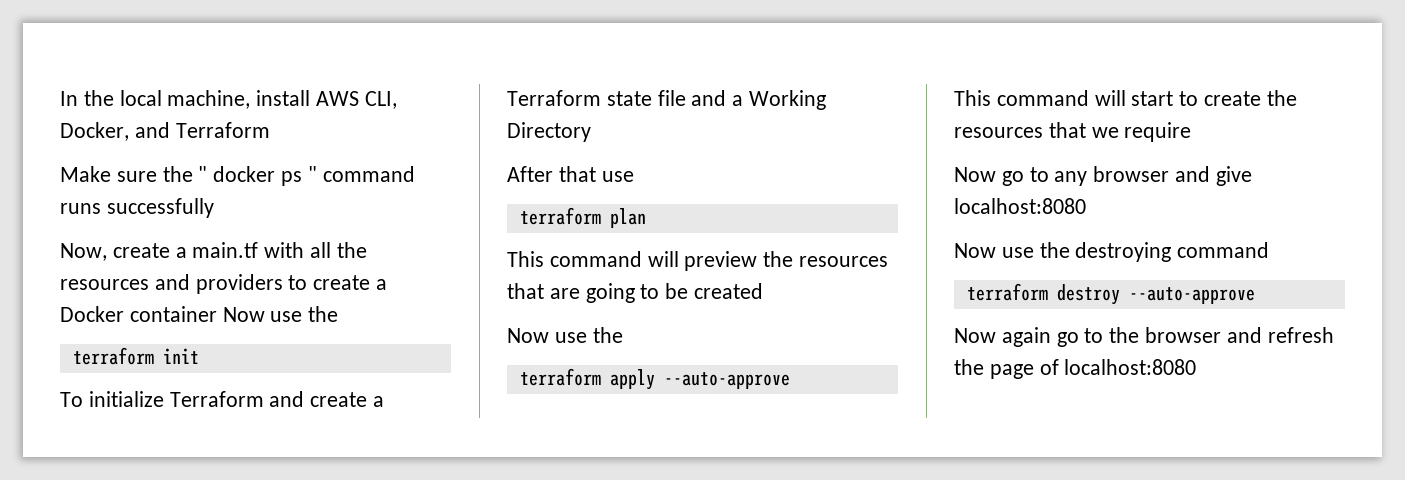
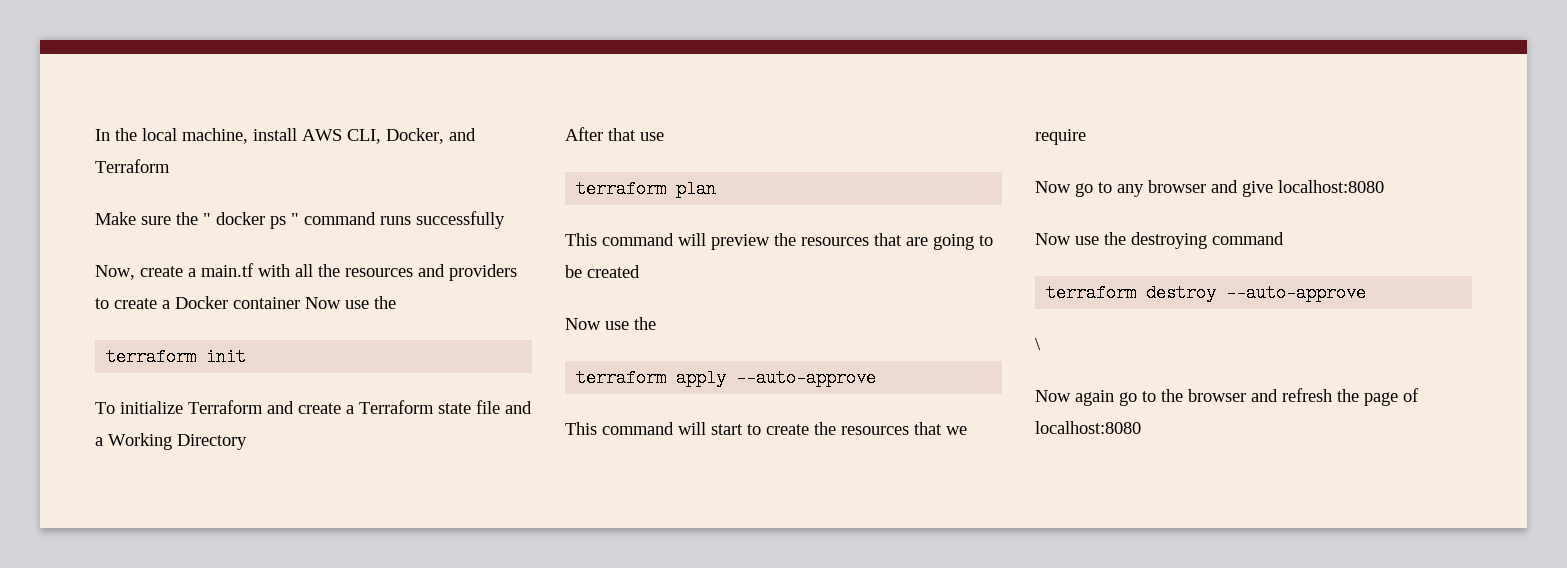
+ \

